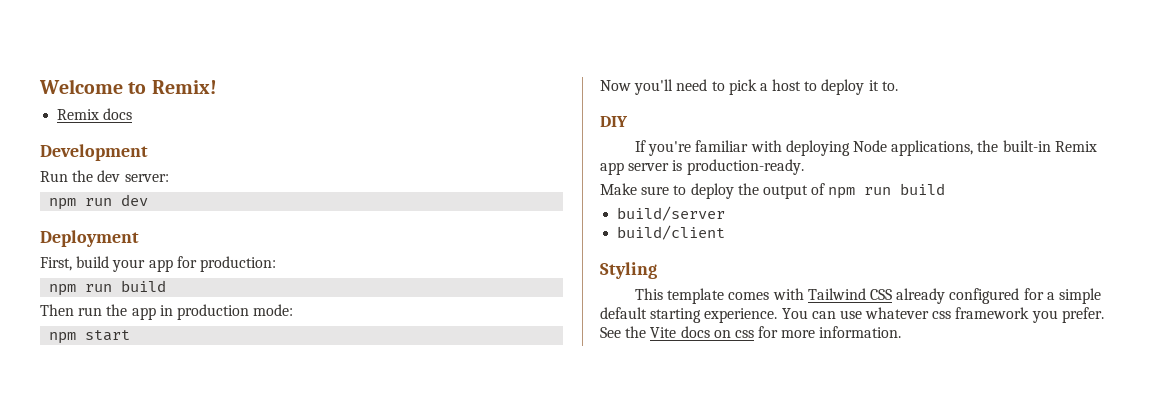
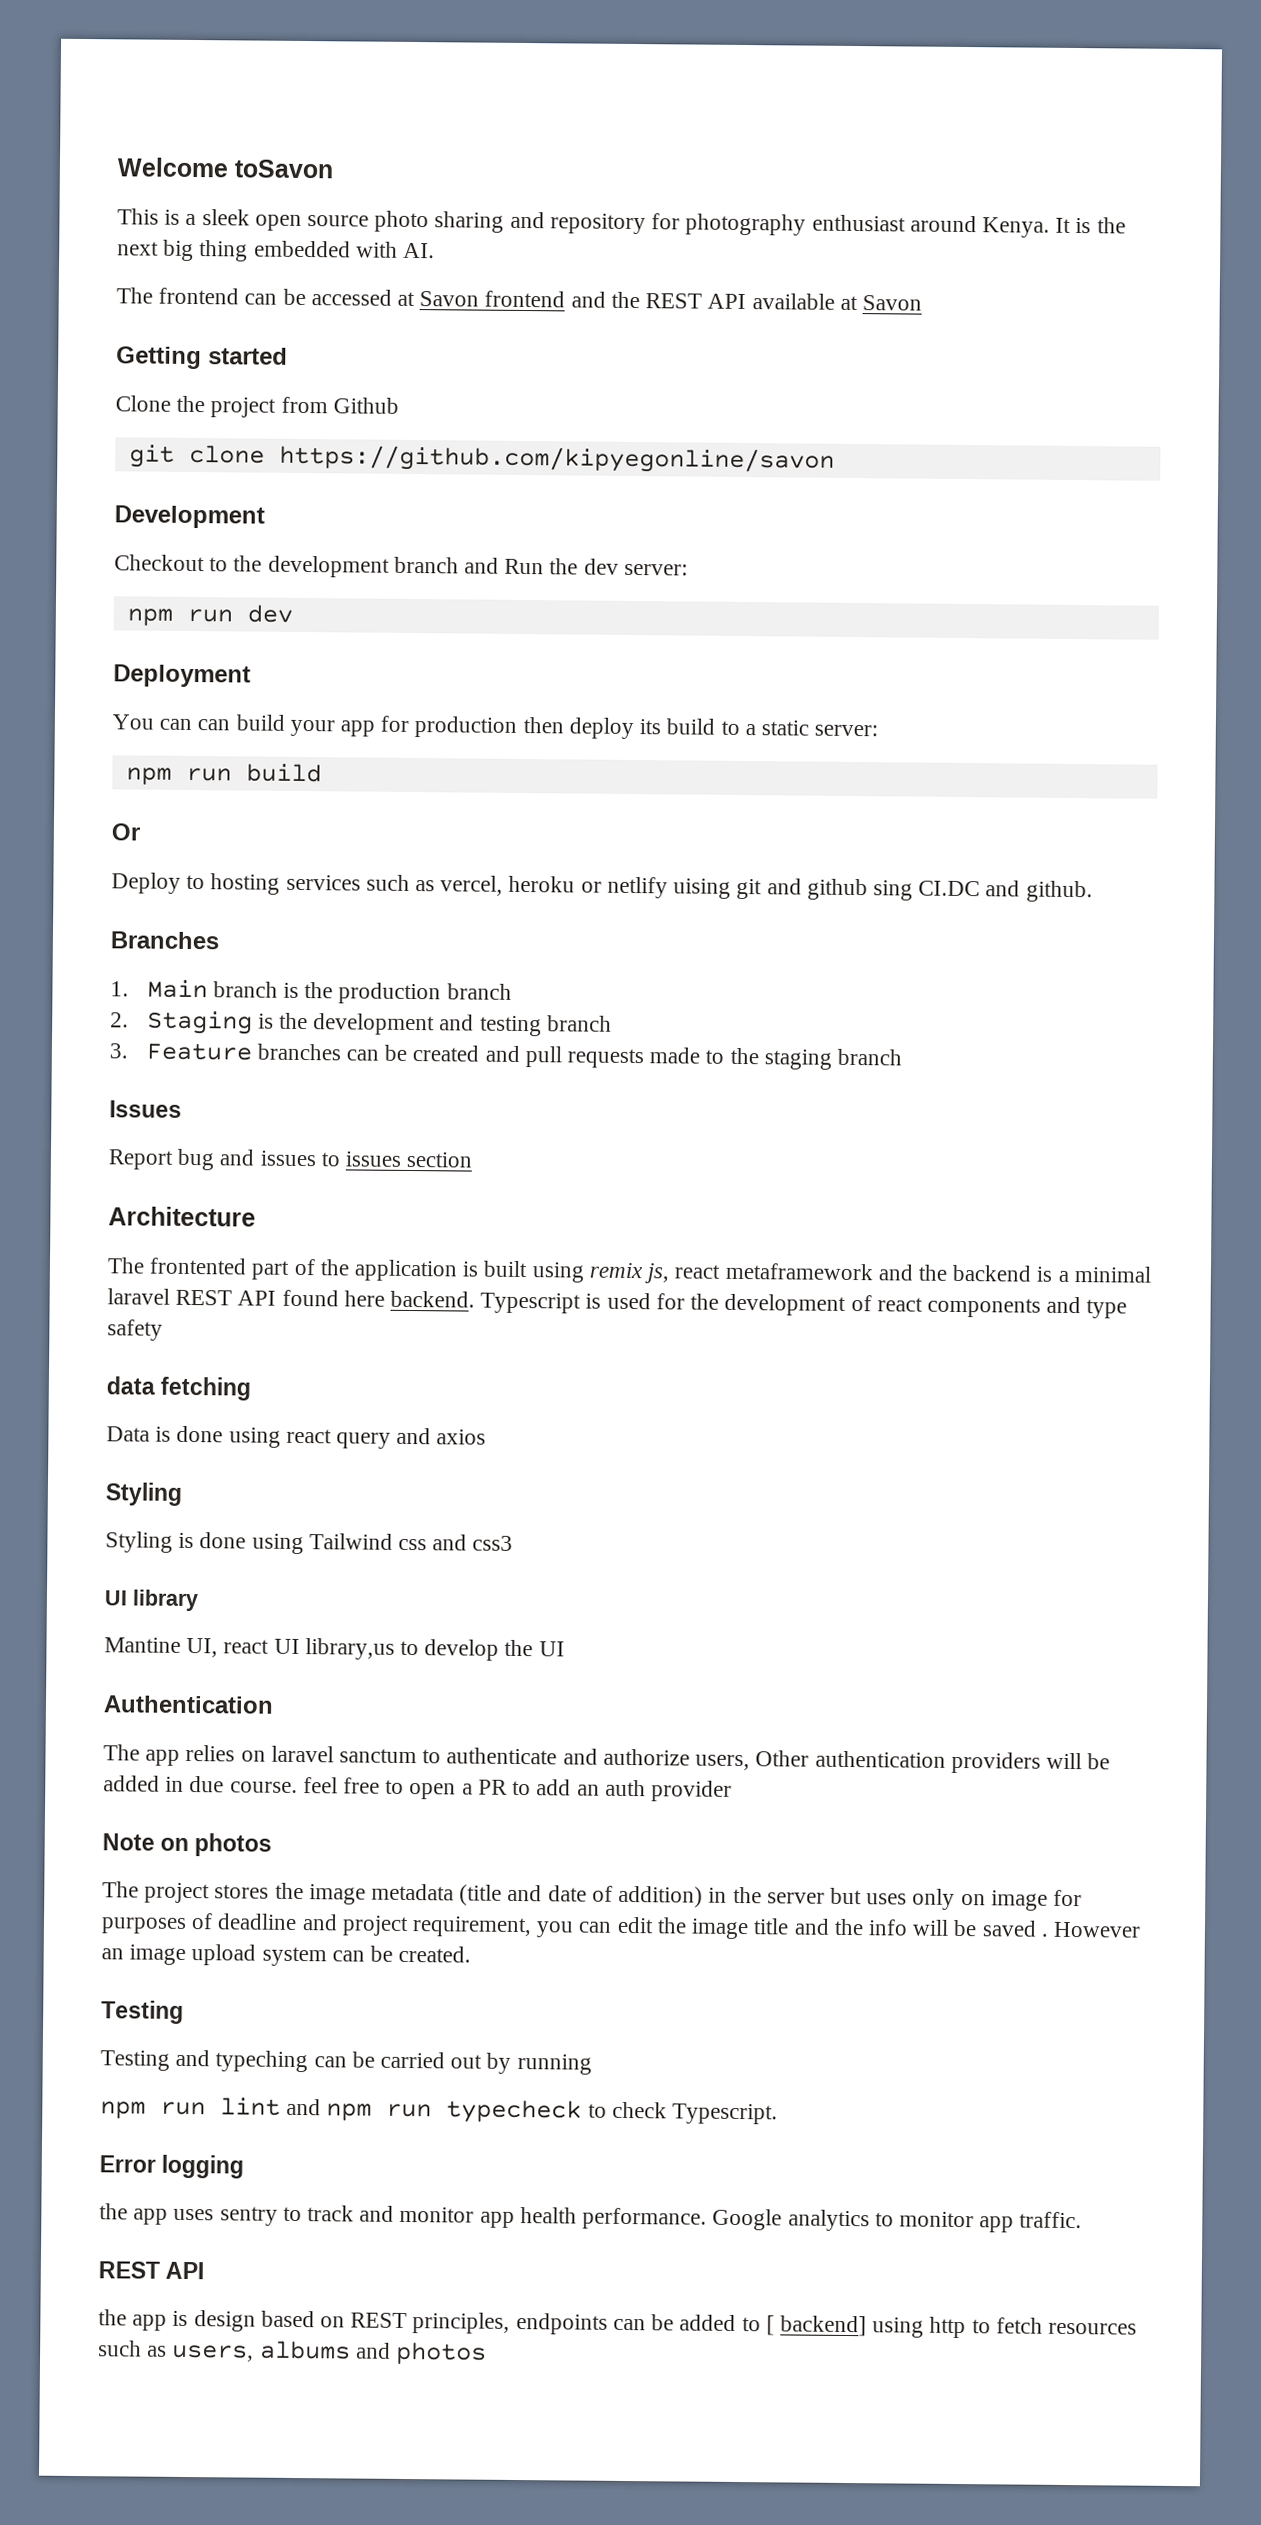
- Welcome to Remix!
- Remix docs
+ Welcome toSavon
+ This is a sleek open source photo sharing and repository for photography enthusiast around Kenya. It is the next big thing embedded with AI.
+ The frontend can be accessed at Savon frontend and the REST API available at Savon
+ Getting started
+ Clone the project from Github
+ git clone https://github.com/kipyegonline/savon
  Development
- Run the dev server:
+ Checkout to the development branch and Run the dev server:
- First, build your app for production:
+ You can can build your app for production then deploy its build to a static server:
  npm run build
- Then run the app in production mode:
- npm start
- Now you'll need to pick a host to deploy it to.
- DIY
- If you're familiar with deploying Node applications, the built-in Remix app server is production-ready.
- Make sure to deploy the output of npm run build
- build/server
- build/client
+ Or
+ Deploy to hosting services such as vercel, heroku or netlify uising git and github sing CI.DC and github.
+ Branches
+ 1. Main branch is the production branch
+ 2. Staging is the development and testing branch
+ 3. Feature branches can be created and pull requests made to the staging branch
+ Issues
+ Report bug and issues to issues section
+ Architecture
+ The frontented part of the application is built using remix js, react metaframework and the backend is a minimal laravel REST API found here backend. Typescript is used for the development of react components and type safety
+ data fetching
+ Data is done using react query and axios
  Styling
- This template comes with Tailwind CSS already configured for a simple default starting experience. You can use whatever css framework you prefer. See the Vite docs on css for more information.
+ Styling is done using Tailwind css and css3
+ UI library
+ Mantine UI, react UI library,us to develop the UI
+ Authentication
+ The app relies on laravel sanctum to authenticate and authorize users, Other authentication providers will be added in due course. feel free to open a PR to add an auth provider
+ Note on photos
+ The project stores the image metadata (title and date of addition) in the server but uses only on image for purposes of deadline and project requirement, you can edit the image title and the info will be saved . However an image upload system can be created.
+ Testing
+ Testing and typeching can be carried out by running
+ npm run lint and npm run typecheck to check Typescript.
+ Error logging
+ the app uses sentry to track and monitor app health performance. Google analytics to monitor app traffic.
+ REST API
+ the app is design based on REST principles, endpoints can be added to [ backend] using http to fetch resources such as users, albums and photos

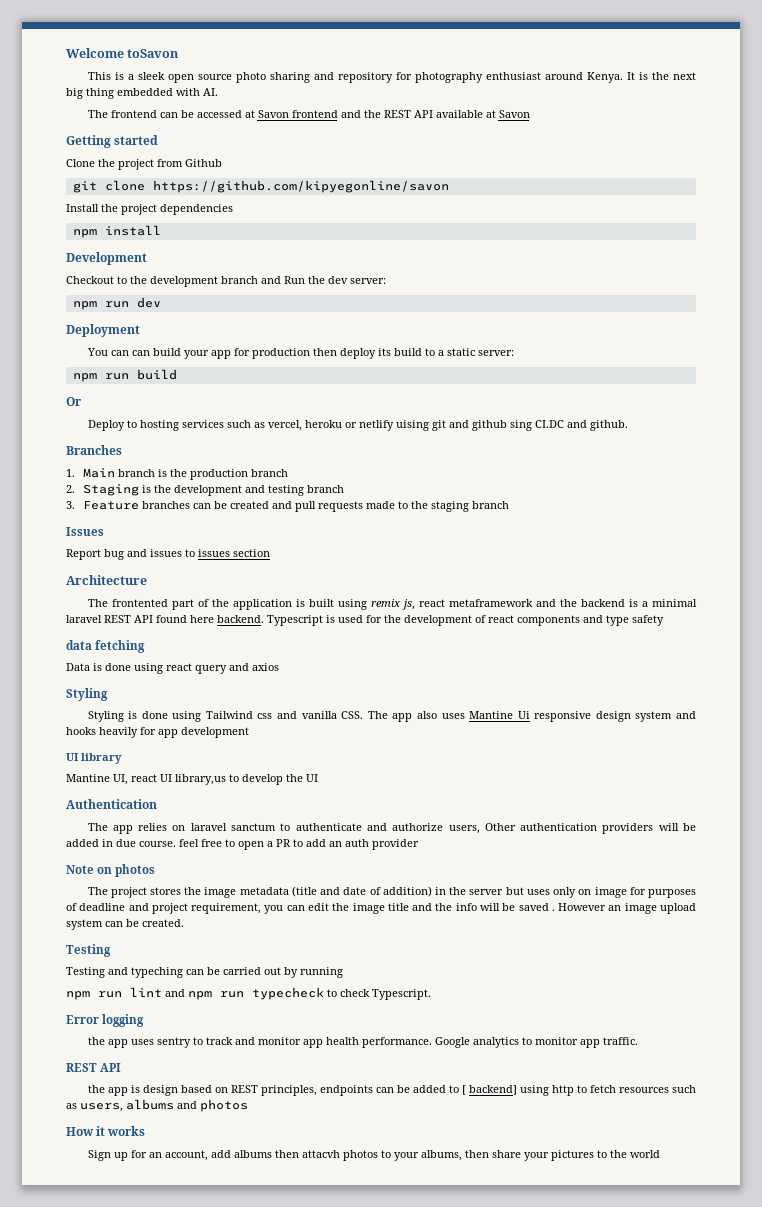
+ Install the project dependencies
+ npm install
- Styling is done using Tailwind css and css3
+ Styling is done using Tailwind css and vanilla CSS. The app also uses Mantine Ui responsive design system and hooks heavily for app development
+ How it works
+ Sign up for an account, add albums then attacvh photos to your albums, then share your pictures to the world

